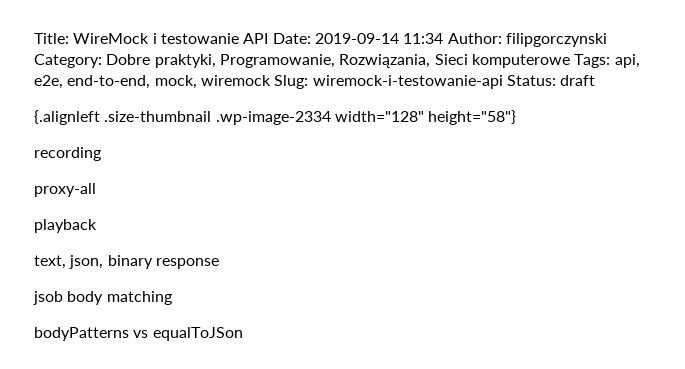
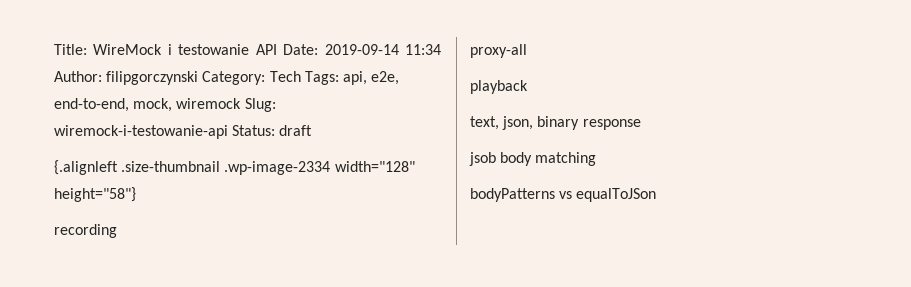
- Title: WireMock i testowanie API Date: 2019-09-14 11:34 Author: filipgorczynski Category: Dobre praktyki, Programowanie, Rozwiązania, Sieci komputerowe Tags: api, e2e, end-to-end, mock, wiremock Slug: wiremock-i-testowanie-api Status: draft
+ Title: WireMock i testowanie API Date: 2019-09-14 11:34 Author: filipgorczynski Category: Tech Tags: api, e2e, end-to-end, mock, wiremock Slug: wiremock-i-testowanie-api Status: draft

